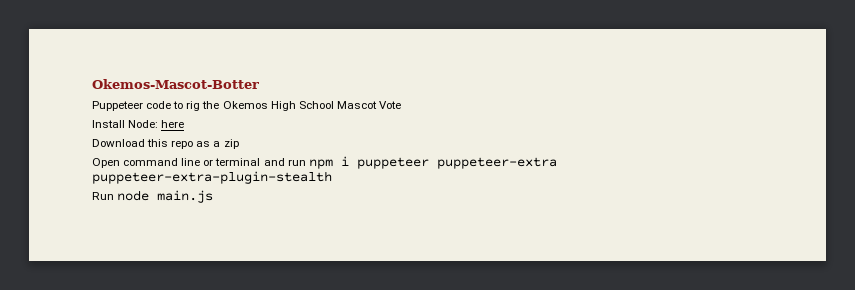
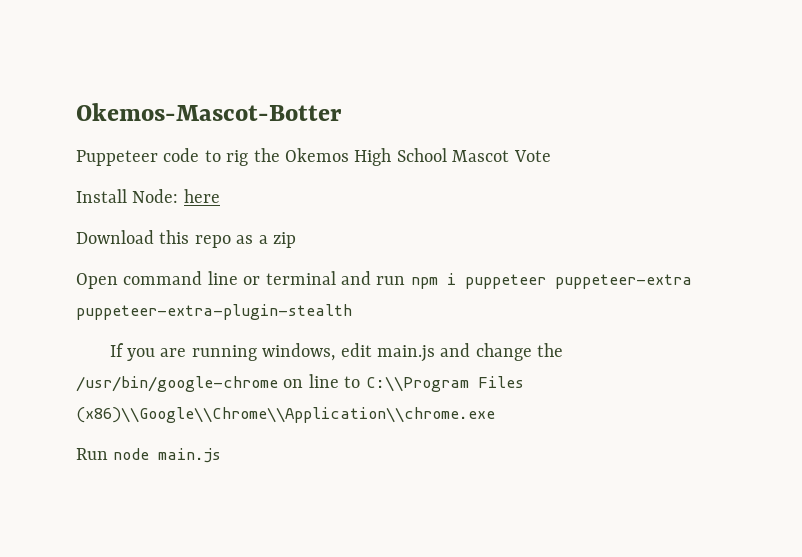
+ If you are running windows, edit main.js and change the /usr/bin/google-chrome on line to C:\\Program Files (x86)\\Google\\Chrome\\Application\\chrome.exe

